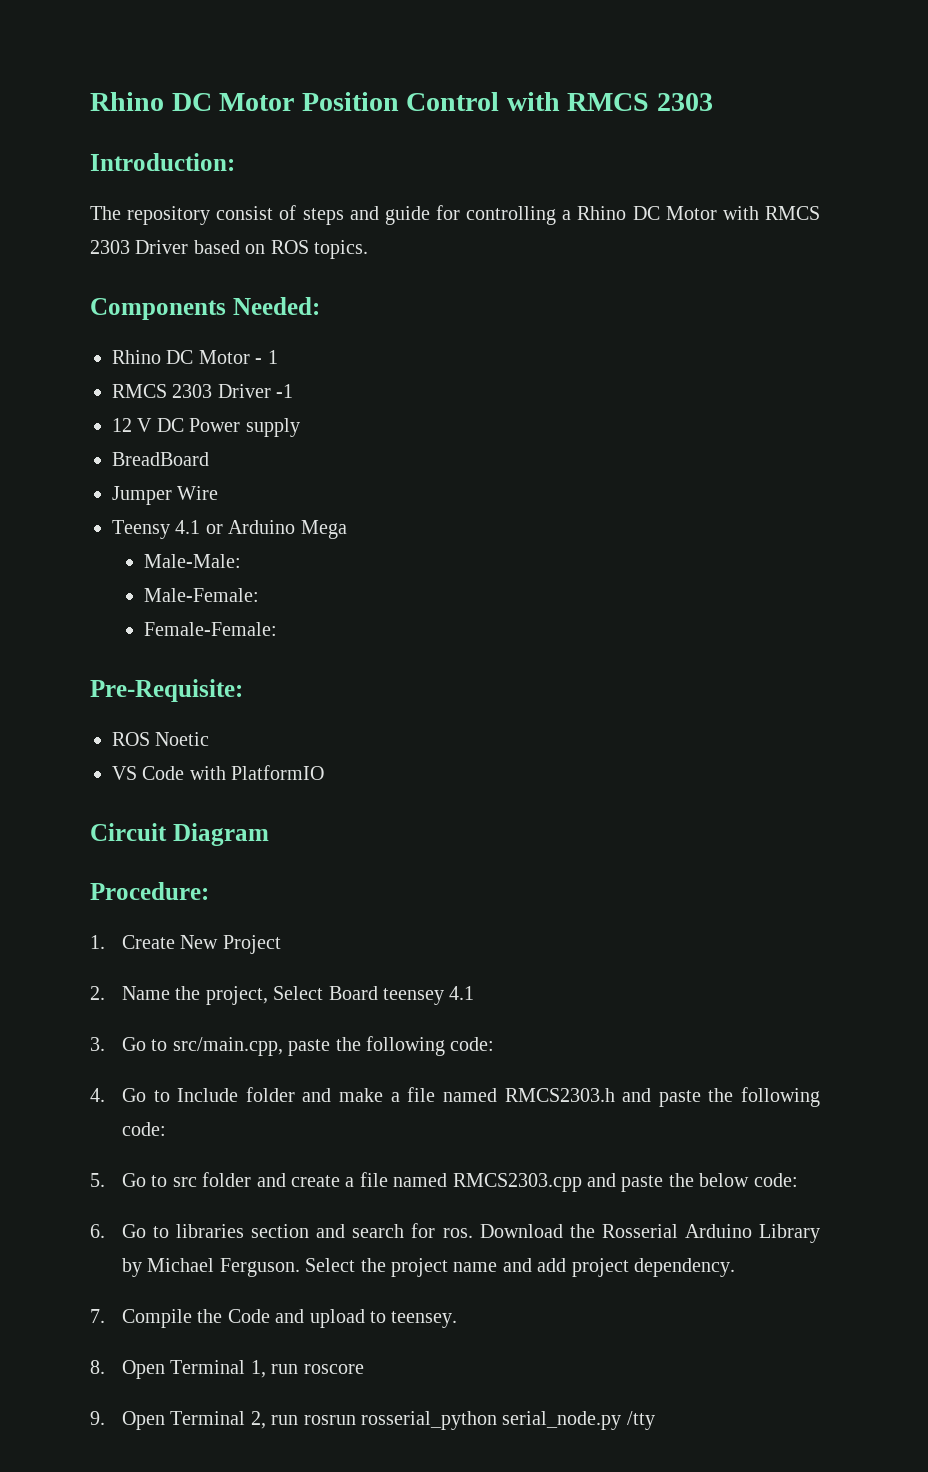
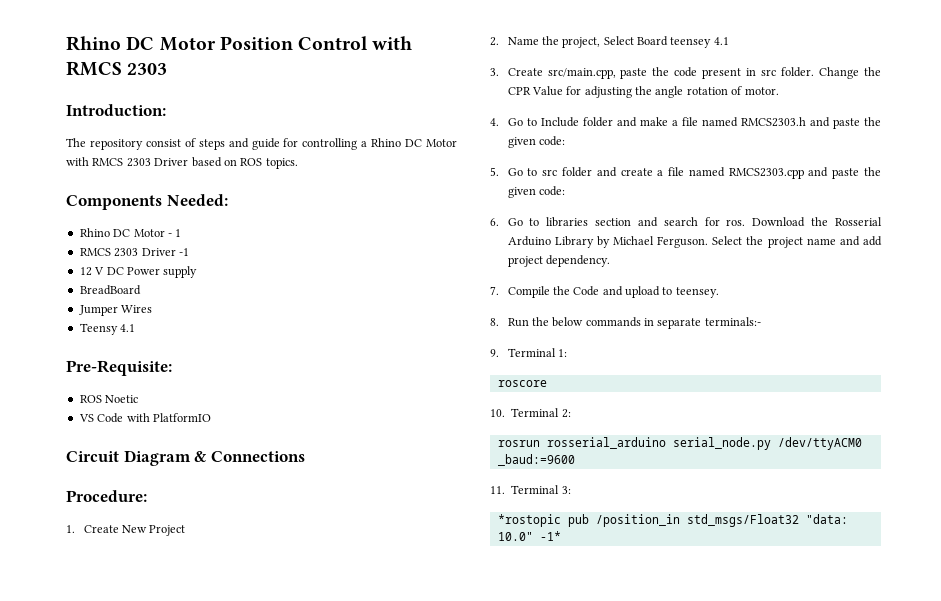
- Jumper Wire
+ Jumper Wires
- Teensy 4.1 or Arduino Mega
- Male-Male:
- Male-Female:
- Female-Female:
+ Teensy 4.1
- Circuit Diagram
+ Circuit Diagram & Connections
- 3. Go to src/main.cpp, paste the following code:
+ 3. Create src/main.cpp, paste the code present in src folder. Change the CPR Value for adjusting the angle rotation of motor.
- 4. Go to Include folder and make a file named RMCS2303.h and paste the following code:
+ 4. Go to Include folder and make a file named RMCS2303.h and paste the given code:
- 5. Go to src folder and create a file named RMCS2303.cpp and paste the below code:
+ 5. Go to src folder and create a file named RMCS2303.cpp and paste the given code:
- 8. Open Terminal 1, run roscore
- 9. Open Terminal 2, run rosrun rosserial_python serial_node.py /tty
+ 8. Run the below commands in separate terminals:-
+ 9. Terminal 1:
+ roscore
+ 10. Terminal 2:
+ rosrun rosserial_arduino serial_node.py /dev/ttyACM0 _baud:=9600
+ 11. Terminal 3:
+ *rostopic pub /position_in std_msgs/Float32 "data: 10.0" -1*

